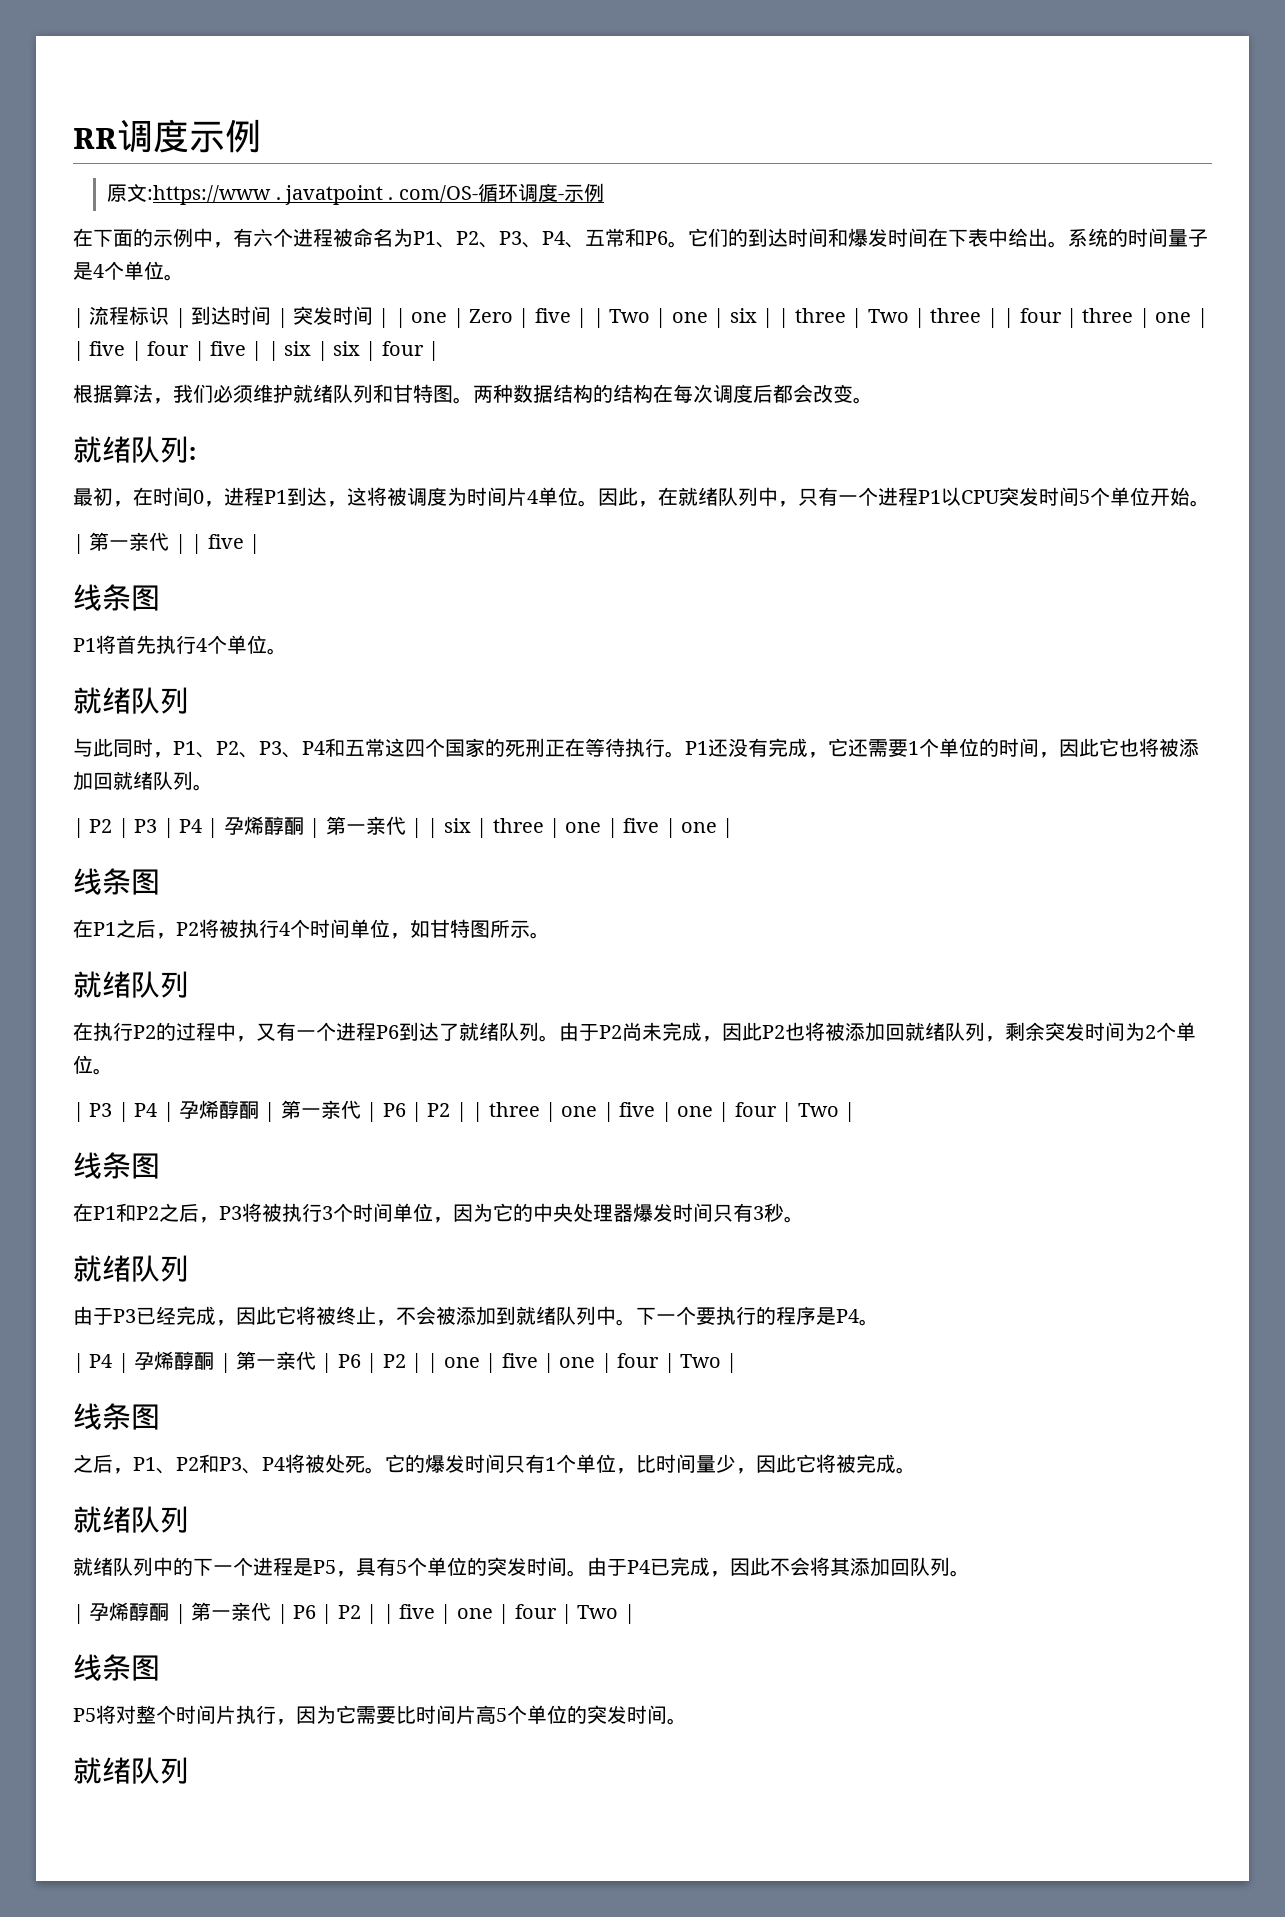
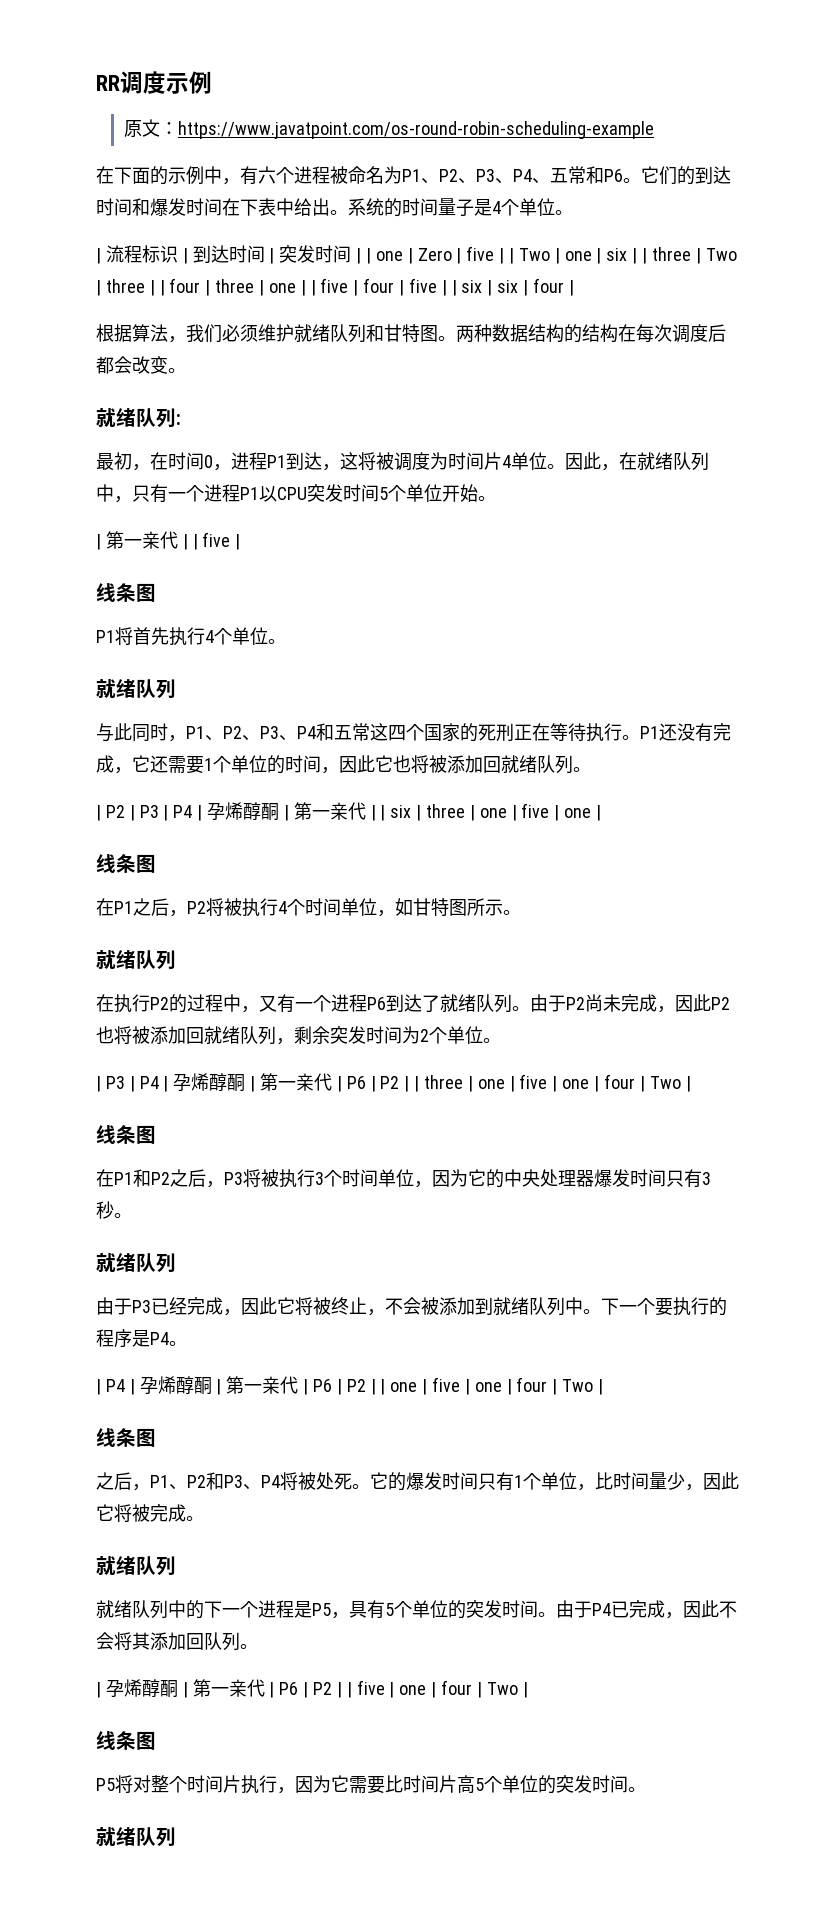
- 原文:https://www . javatpoint . com/OS-循环调度-示例
+ 原文：https://www.javatpoint.com/os-round-robin-scheduling-example

